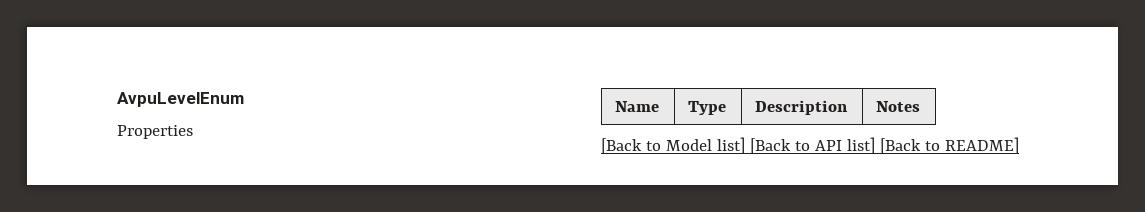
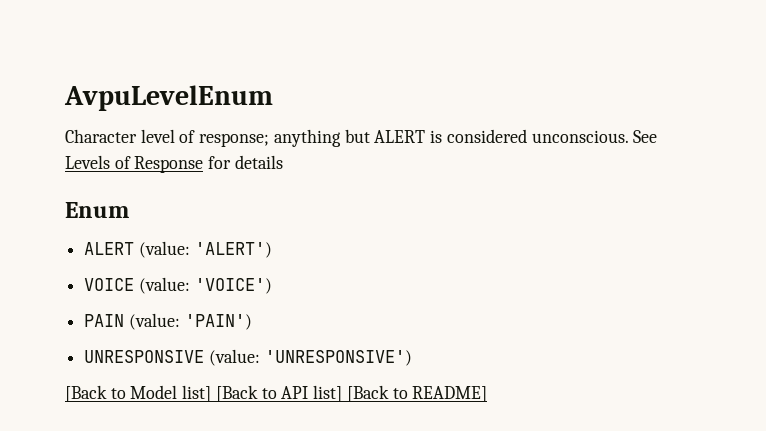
- Properties
- Name | Type | Description | Notes
+ Character level of response; anything but ALERT is considered unconscious. See Levels of Response for details
+ Enum
+ ALERT (value: 'ALERT')
+ VOICE (value: 'VOICE')
+ PAIN (value: 'PAIN')
+ UNRESPONSIVE (value: 'UNRESPONSIVE')

